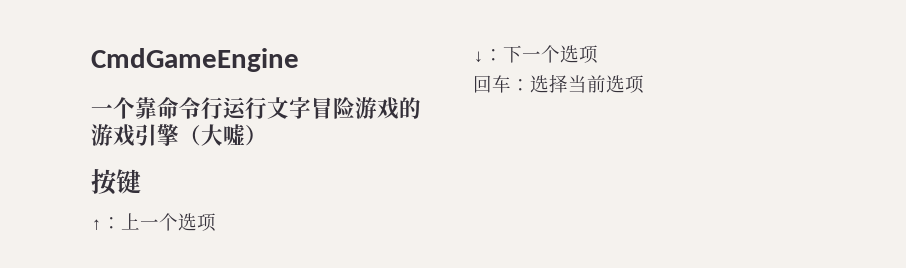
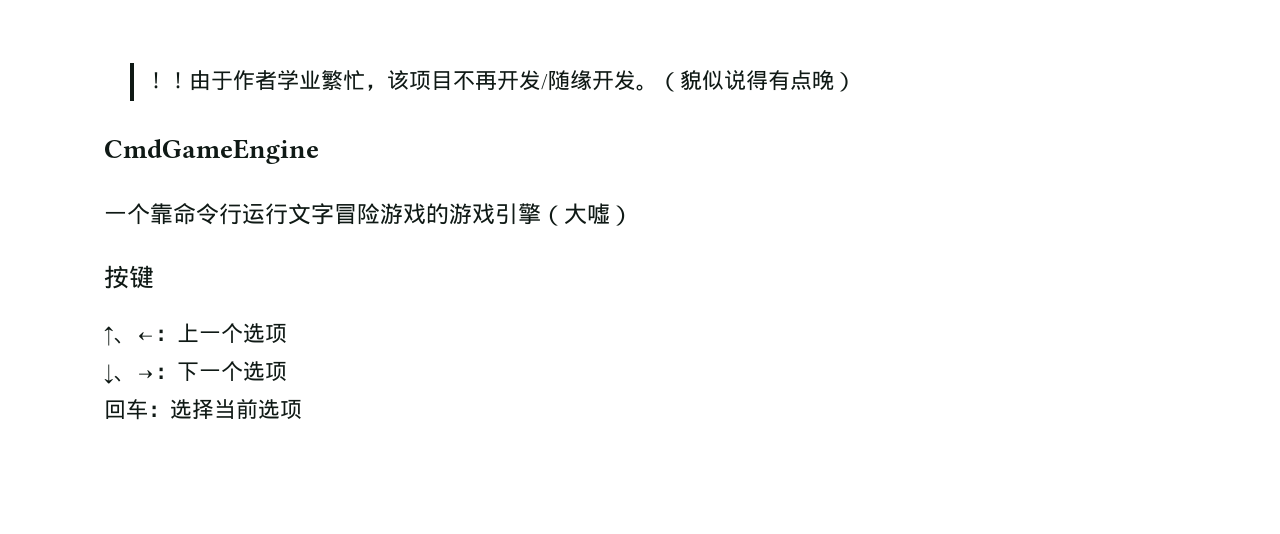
+ ！！由于作者学业繁忙，该项目不再开发/随缘开发。（貌似说得有点晚）
- ↑：上一个选项
+ ↑、←：上一个选项
- ↓：下一个选项
+ ↓、→：下一个选项

